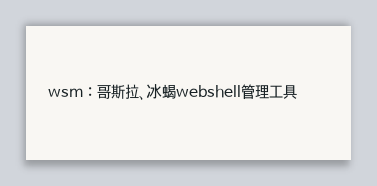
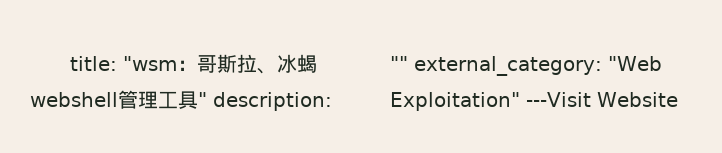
- wsm：哥斯拉、冰蝎webshell管理工具
+ title: "wsm：哥斯拉、冰蝎webshell管理工具" description: "" external_category: "Web Exploitation" ---Visit Website

